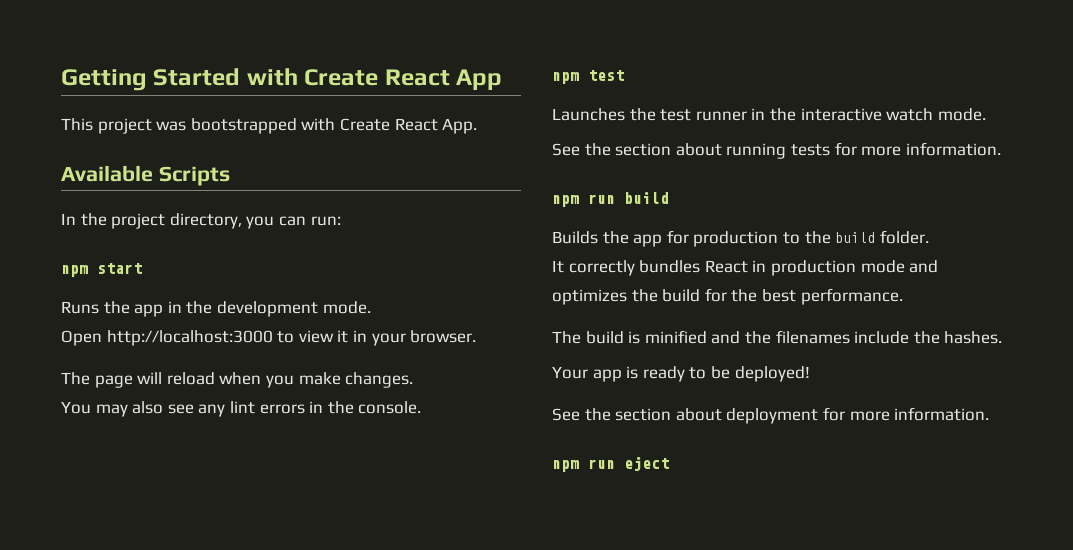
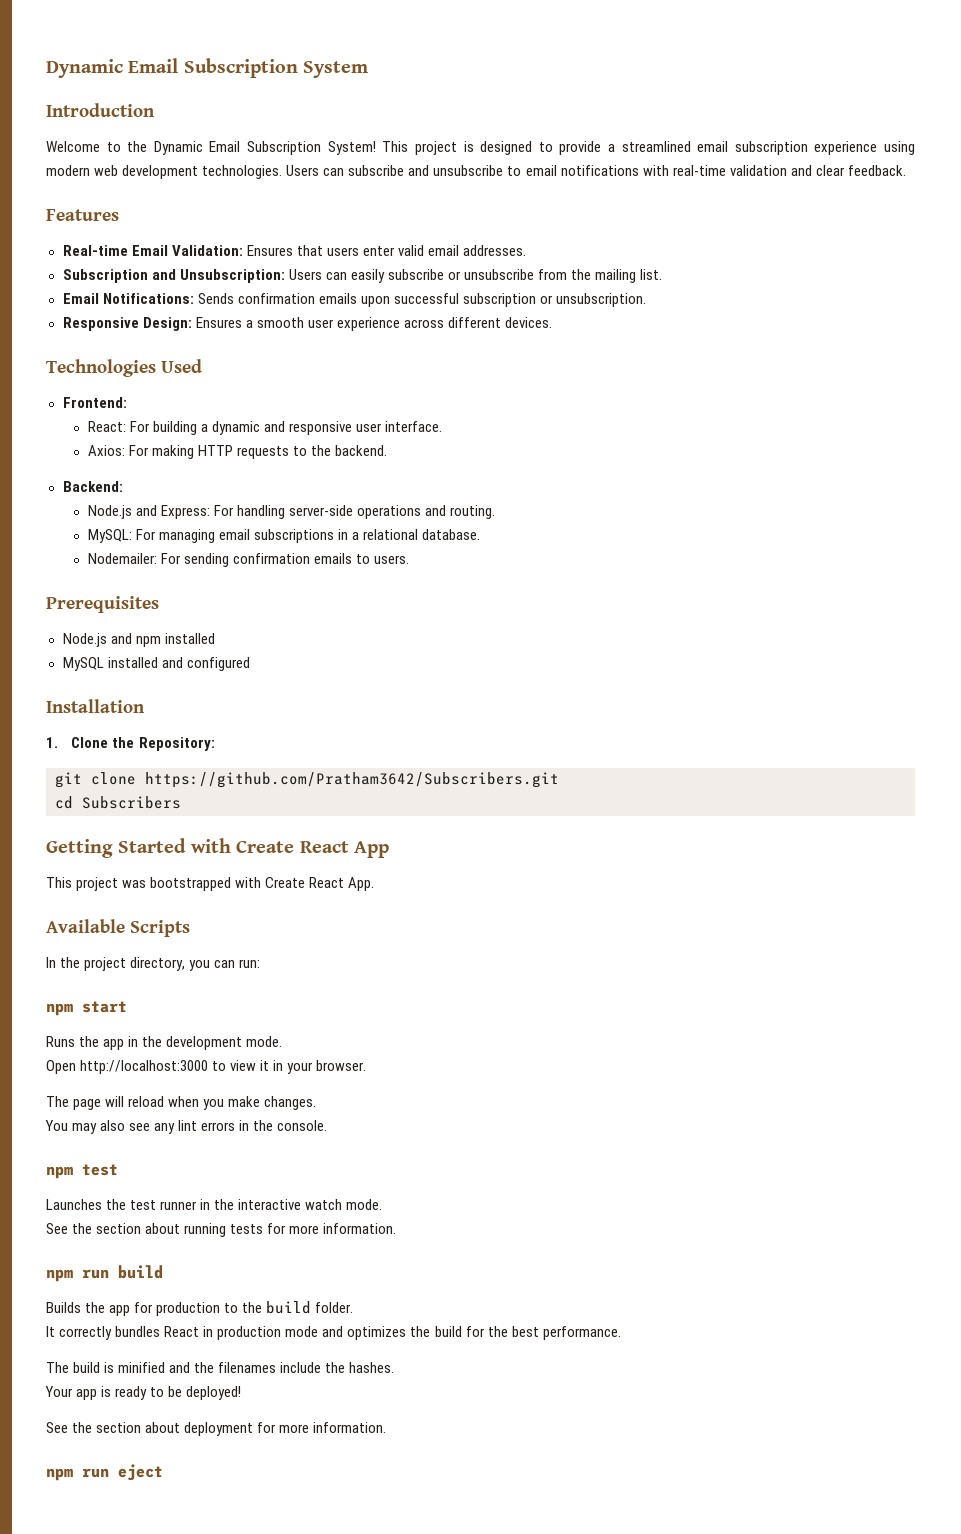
+ Dynamic Email Subscription System
+ Introduction
+ Welcome to the Dynamic Email Subscription System! This project is designed to provide a streamlined email subscription experience using modern web development technologies. Users can subscribe and unsubscribe to email notifications with real-time validation and clear feedback.
+ Features
+ Real-time Email Validation: Ensures that users enter valid email addresses.
+ Subscription and Unsubscription: Users can easily subscribe or unsubscribe from the mailing list.
+ Email Notifications: Sends confirmation emails upon successful subscription or unsubscription.
+ Responsive Design: Ensures a smooth user experience across different devices.
+ Technologies Used
+ Frontend:
+ React: For building a dynamic and responsive user interface.
+ Axios: For making HTTP requests to the backend.
+ Backend:
+ Node.js and Express: For handling server-side operations and routing.
+ MySQL: For managing email subscriptions in a relational database.
+ Nodemailer: For sending confirmation emails to users.
+ Prerequisites
+ Node.js and npm installed
+ MySQL installed and configured
+ Installation
+ 1. Clone the Repository:
+ git clone https://github.com/Pratham3642/Subscribers.git
+ cd Subscribers

